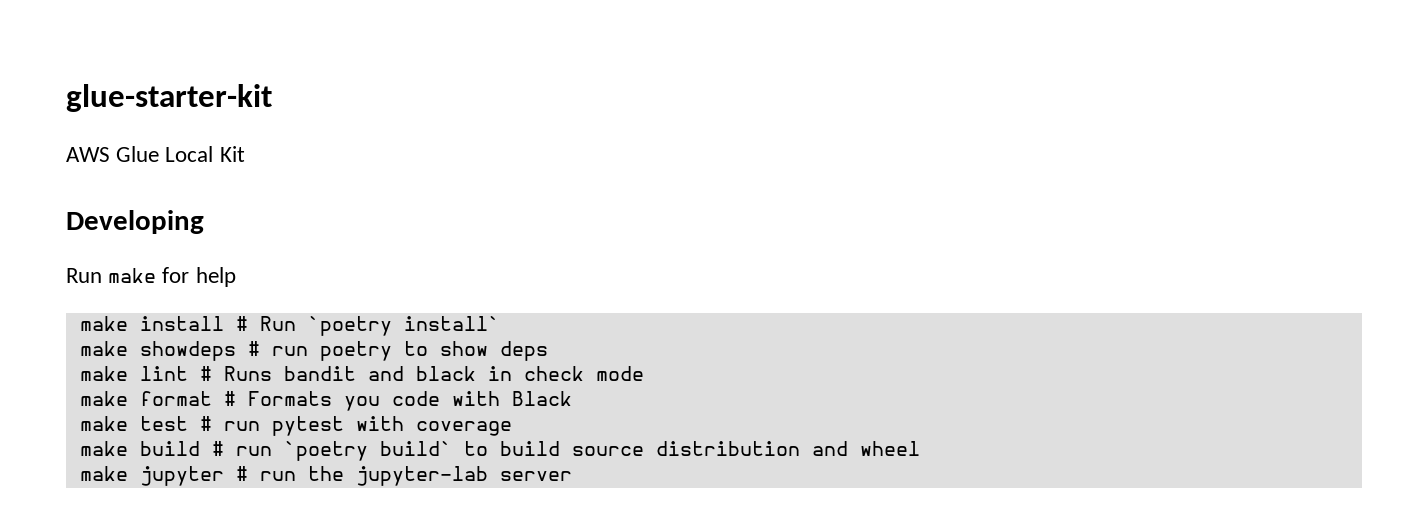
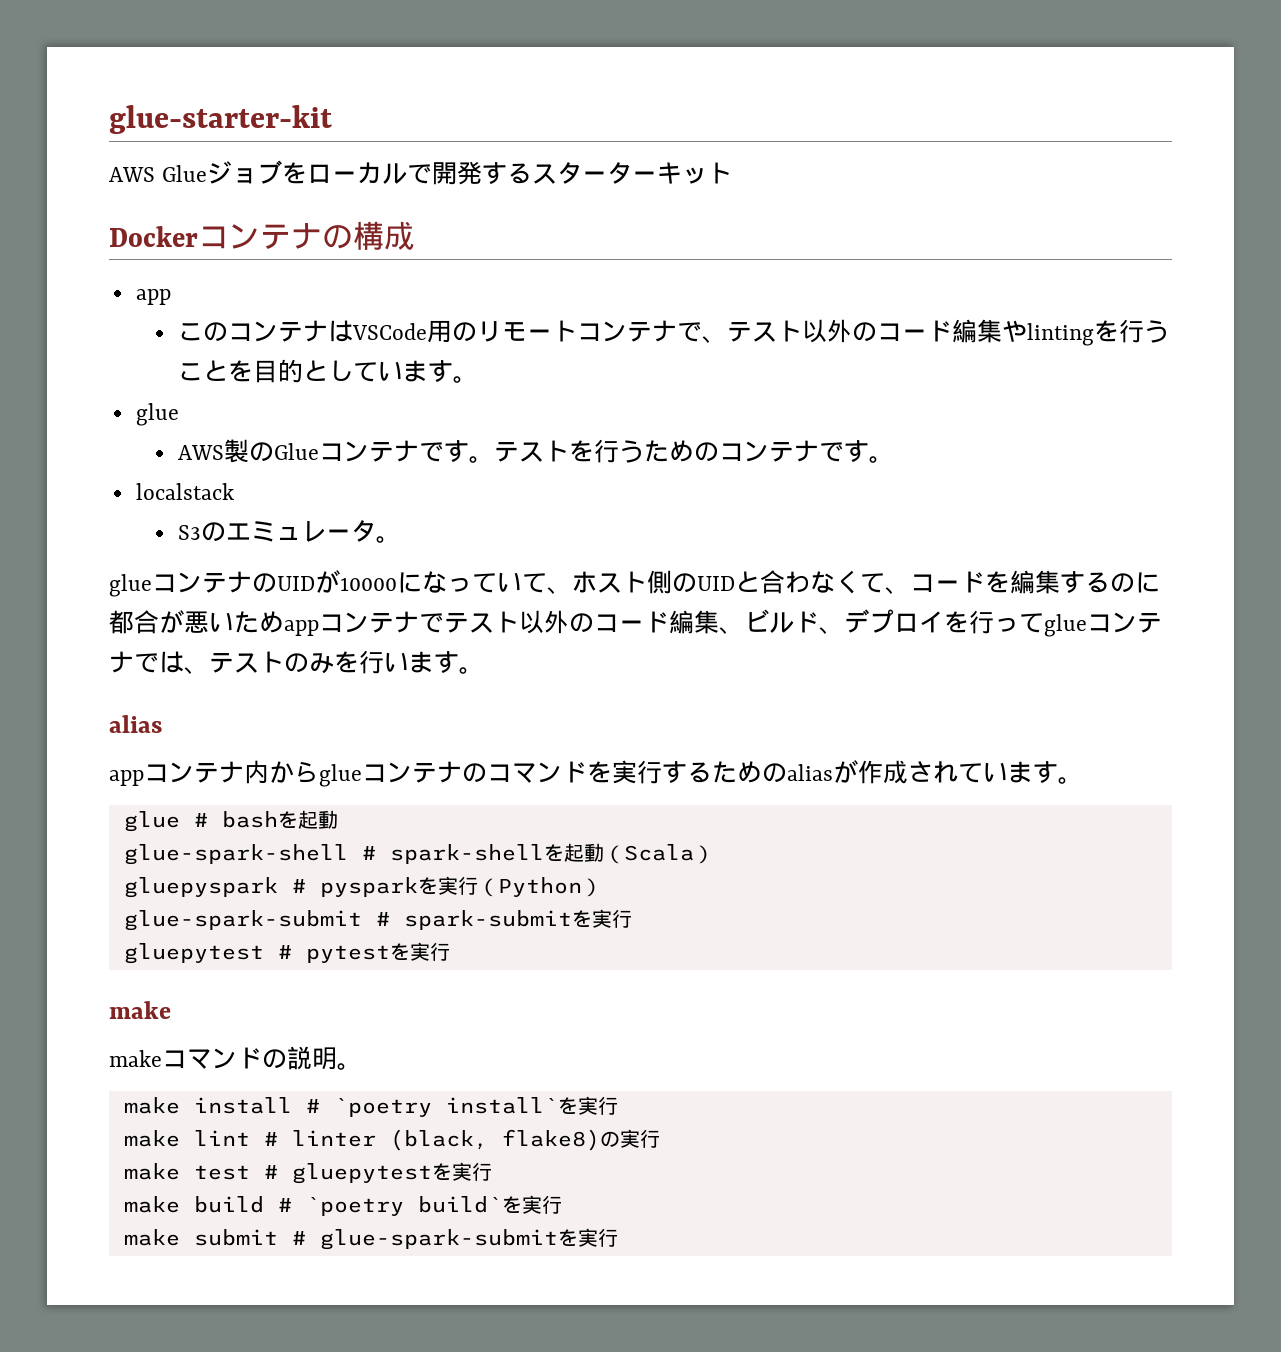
- AWS Glue Local Kit
- Developing
- Run make for help
+ AWS Glueジョブをローカルで開発するスターターキット
+ Dockerコンテナの構成
+ app
+ このコンテナはVSCode用のリモートコンテナで、テスト以外のコード編集やlintingを行うことを目的としています。
+ glue
+ AWS製のGlueコンテナです。テストを行うためのコンテナです。
+ localstack
+ S3のエミュレータ。
+ glueコンテナのUIDが10000になっていて、ホスト側のUIDと合わなくて、コードを編集するのに都合が悪いためappコンテナでテスト以外のコード編集、ビルド、デプロイを行ってglueコンテナでは、テストのみを行います。
+ alias
+ appコンテナ内からglueコンテナのコマンドを実行するためのaliasが作成されています。
+ glue # bashを起動
+ glue-spark-shell # spark-shellを起動（Scala）
+ gluepyspark # pysparkを実行（Python）
+ glue-spark-submit # spark-submitを実行
+ gluepytest # pytestを実行
+ make
+ makeコマンドの説明。
- make install # Run `poetry install`
- make showdeps # run poetry to show deps
- make lint # Runs bandit and black in check mode
- make format # Formats you code with Black
+ make install # `poetry install`を実行
+ make lint # linter (black, flake8)の実行
- make test # run pytest with coverage
+ make test # gluepytestを実行
- make build # run `poetry build` to build source distribution and wheel
- make jupyter # run the jupyter-lab server
+ make build # `poetry build`を実行
+ make submit # glue-spark-submitを実行

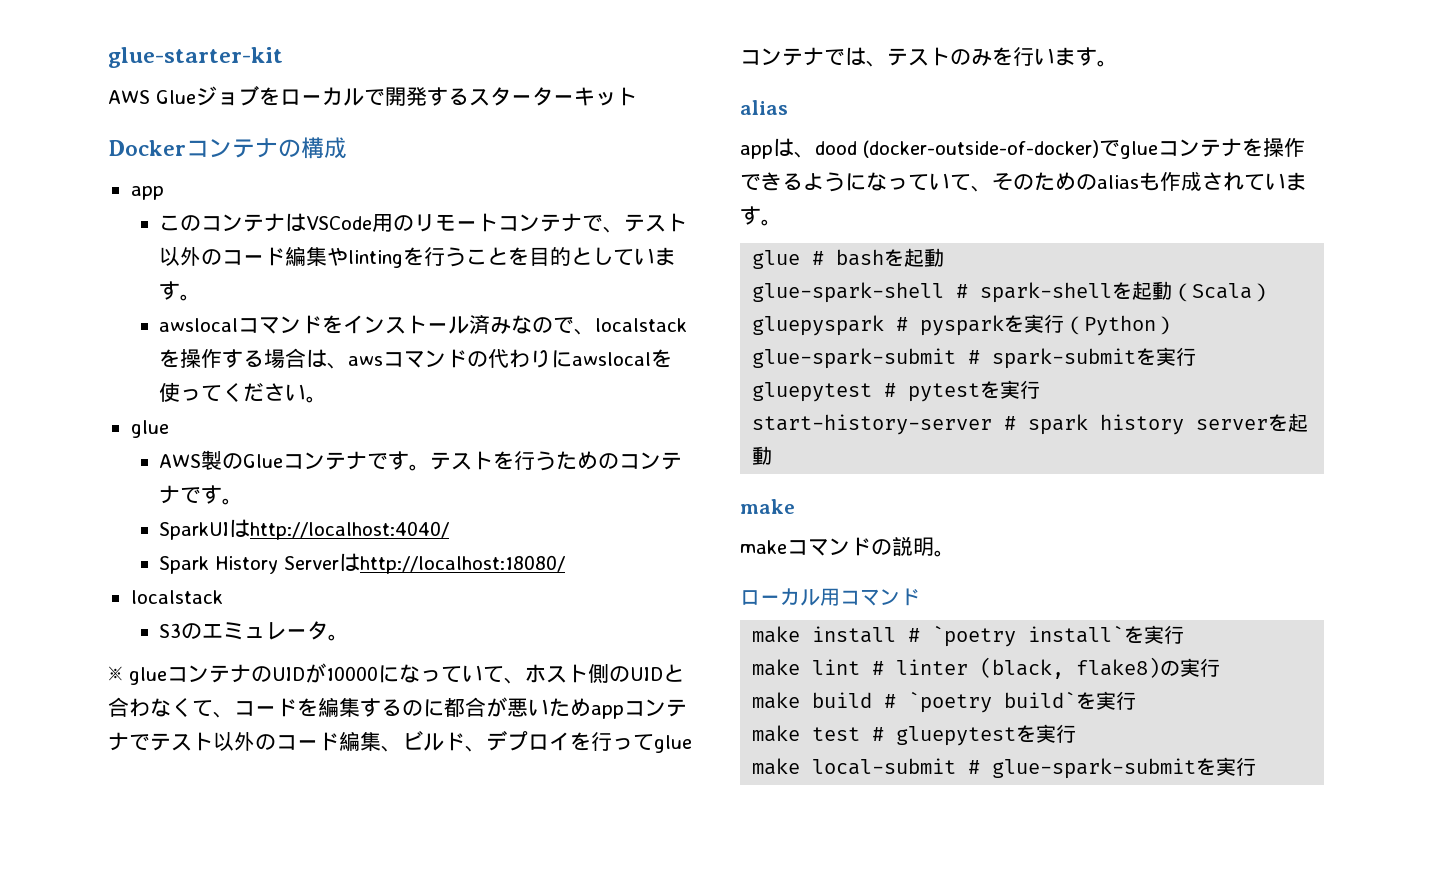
+ awslocalコマンドをインストール済みなので、localstackを操作する場合は、awsコマンドの代わりにawslocalを使ってください。
+ SparkUIはhttp://localhost:4040/
+ Spark History Serverはhttp://localhost:18080/
- glueコンテナのUIDが10000になっていて、ホスト側のUIDと合わなくて、コードを編集するのに都合が悪いためappコンテナでテスト以外のコード編集、ビルド、デプロイを行ってglueコンテナでは、テストのみを行います。
+ ※ glueコンテナのUIDが10000になっていて、ホスト側のUIDと合わなくて、コードを編集するのに都合が悪いためappコンテナでテスト以外のコード編集、ビルド、デプロイを行ってglueコンテナでは、テストのみを行います。
- appコンテナ内からglueコンテナのコマンドを実行するためのaliasが作成されています。
+ appは、dood (docker-outside-of-docker)でglueコンテナを操作できるようになっていて、そのためのaliasも作成されています。
+ start-history-server # spark history serverを起動
+ ローカル用コマンド
- make test # gluepytestを実行
- make submit # glue-spark-submitを実行
+ make test # gluepytestを実行
+ make local-submit # glue-spark-submitを実行

